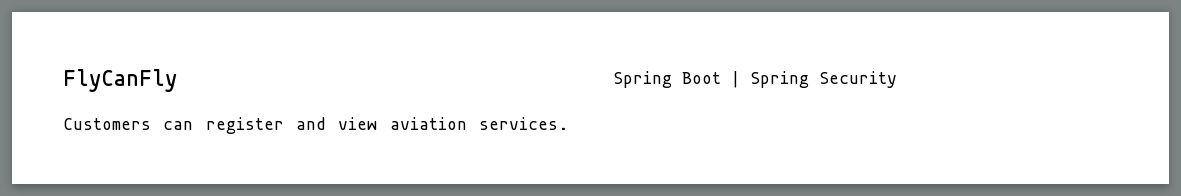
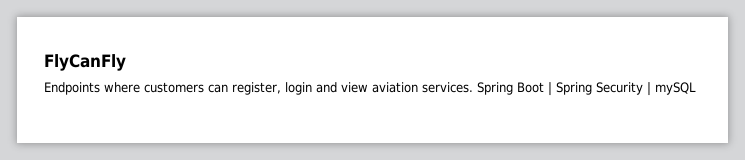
- Customers can register and view aviation services.
+ Endpoints where customers can register, login and view aviation services.
- Spring Boot | Spring Security
+ Spring Boot | Spring Security | mySQL

